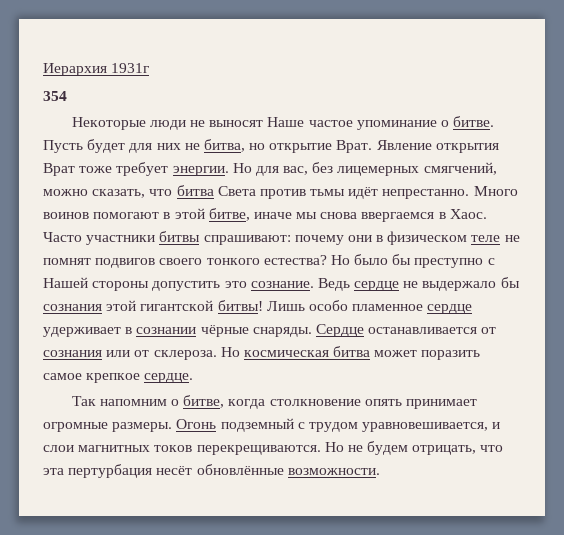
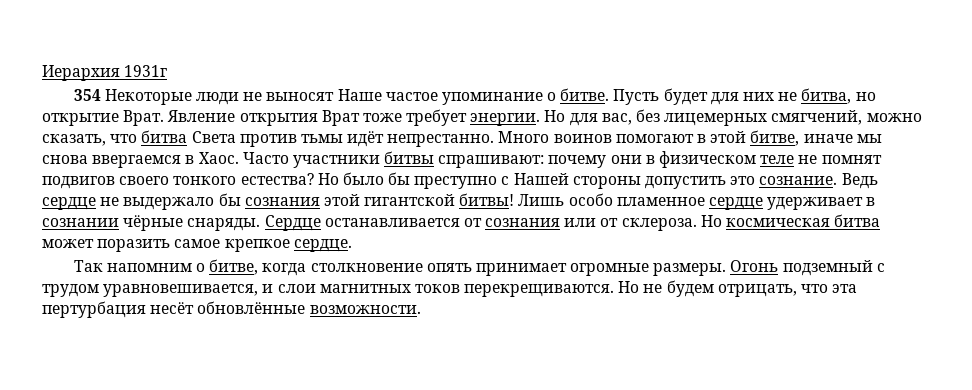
- 354
- Некоторые люди не выносят Наше частое упоминание о битве.
+ 354 Некоторые люди не выносят Наше частое упоминание о битве.

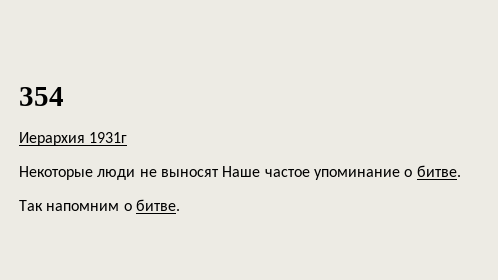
+ 354
- 354 Некоторые люди не выносят Наше частое упоминание о битве. Пусть будет для них не битва, но открытие Врат. Явление открытия Врат тоже требует энергии. Но для вас, без лицемерных смягчений, можно сказать, что битва Света против тьмы идёт непрестанно. Много воинов помогают в этой битве, иначе мы снова ввергаемся в Хаос. Часто участники битвы спрашивают: почему они в физическом теле не помнят подвигов своего тонкого естества? Но было бы преступно с Нашей стороны допустить это сознание. Ведь сердце не выдержало бы сознания этой гигантской битвы! Лишь особо пламенное сердце удерживает в сознании чёрные снаряды. Сердце останавливается от сознания или от склероза. Но космическая битва может поразить самое крепкое сердце.
- Так напомним о битве, когда столкновение опять принимает огромные размеры. Огонь подземный с трудом уравновешивается, и слои магнитных токов перекрещиваются. Но не будем отрицать, что эта пертурбация несёт обновлённые возможности.
+ Некоторые люди не выносят Наше частое упоминание о битве.
+ Так напомним о битве.

